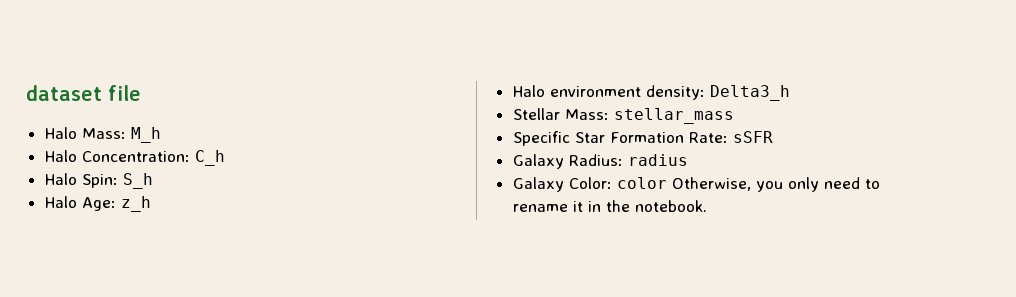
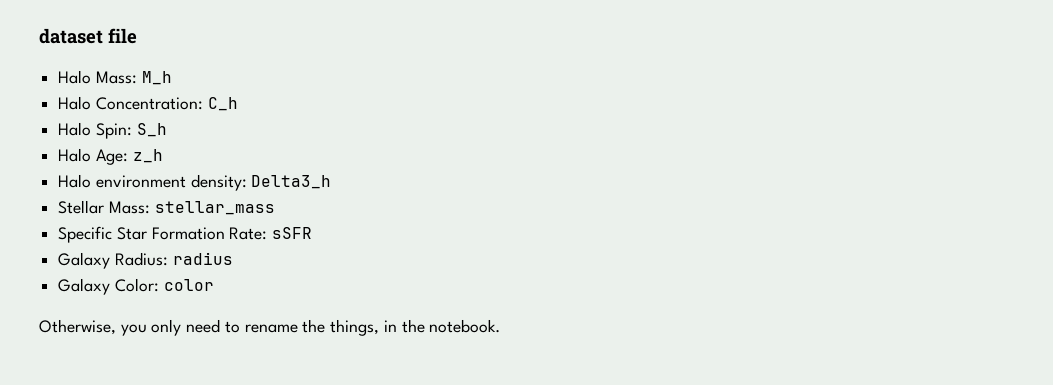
- Galaxy Color: color Otherwise, you only need to rename it in the notebook.
+ Galaxy Color: color
+ Otherwise, you only need to rename the things, in the notebook.

